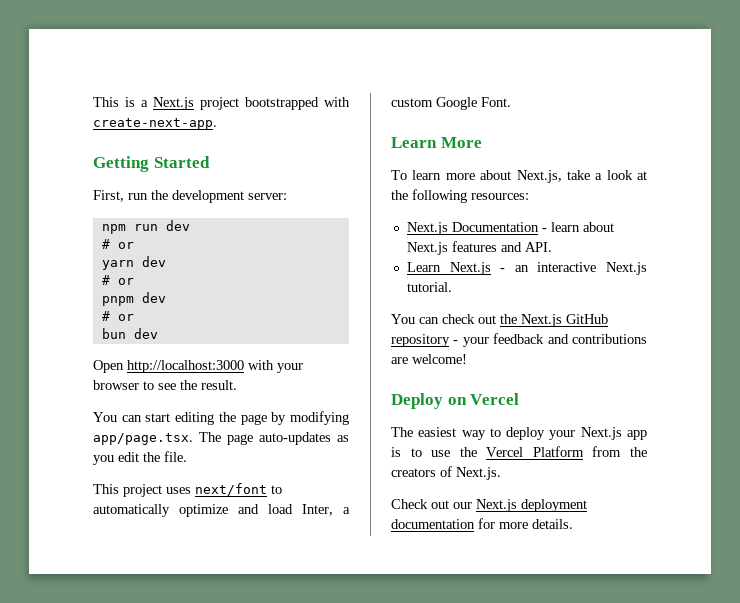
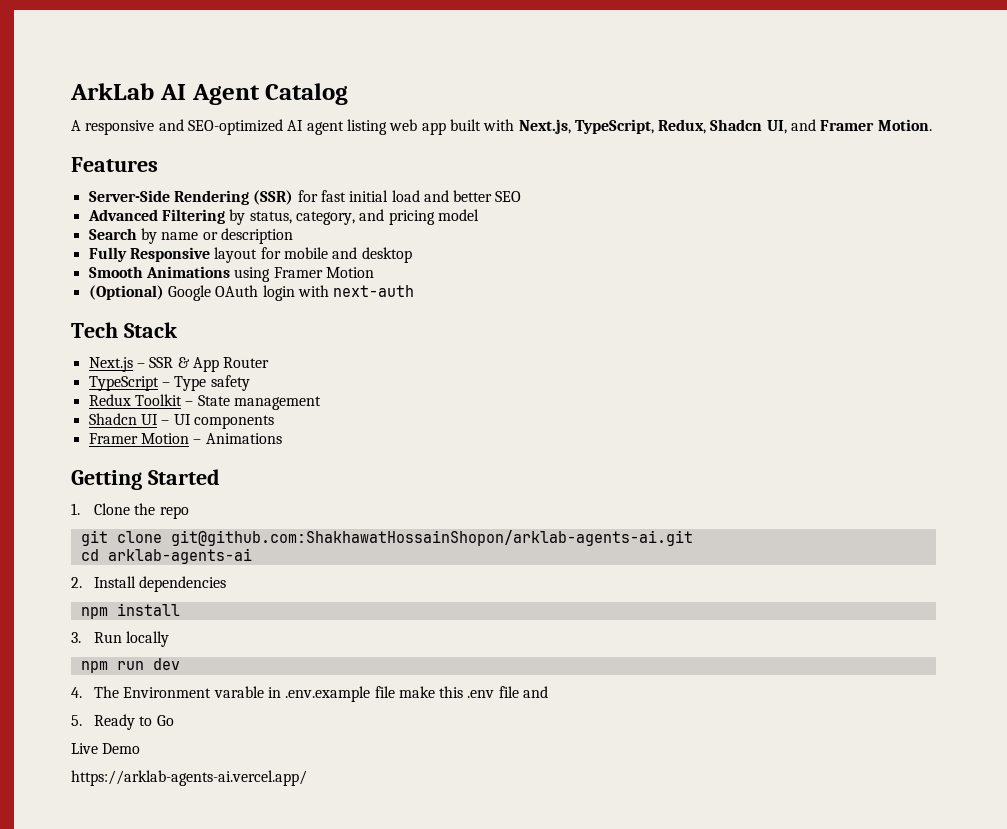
- This is a Next.js project bootstrapped with create-next-app.
+ ArkLab AI Agent Catalog
+ A responsive and SEO-optimized AI agent listing web app built with Next.js, TypeScript, Redux, Shadcn UI, and Framer Motion.
+ Features
+ Server-Side Rendering (SSR) for fast initial load and better SEO
+ Advanced Filtering by status, category, and pricing model
+ Search by name or description
+ Fully Responsive layout for mobile and desktop
+ Smooth Animations using Framer Motion
+ (Optional) Google OAuth login with next-auth
+ Tech Stack
+ Next.js – SSR & App Router
+ TypeScript – Type safety
+ Redux Toolkit – State management
+ Shadcn UI – UI components
+ Framer Motion – Animations
  Getting Started
- First, run the development server:
+ 1. Clone the repo
+ git clone git@github.com:ShakhawatHossainShopon/arklab-agents-ai.git
+ cd arklab-agents-ai
+ 2. Install dependencies
+ npm install
+ 3. Run locally
  npm run dev
- # or
- yarn dev
- # or
- pnpm dev
- # or
- bun dev
- Open http://localhost:3000 with your browser to see the result.
- You can start editing the page by modifying app/page.tsx. The page auto-updates as you edit the file.
- This project uses next/font to automatically optimize and load Inter, a custom Google Font.
- Learn More
- To learn more about Next.js, take a look at the following resources:
- Next.js Documentation - learn about Next.js features and API.
- Learn Next.js - an interactive Next.js tutorial.
- You can check out the Next.js GitHub repository - your feedback and contributions are welcome!
- Deploy on Vercel
- The easiest way to deploy your Next.js app is to use the Vercel Platform from the creators of Next.js.
- Check out our Next.js deployment documentation for more details.
+ 4. The Environment varable in .env.example file make this .env file and
+ 5. Ready to Go
+ Live Demo
+ https://arklab-agents-ai.vercel.app/

